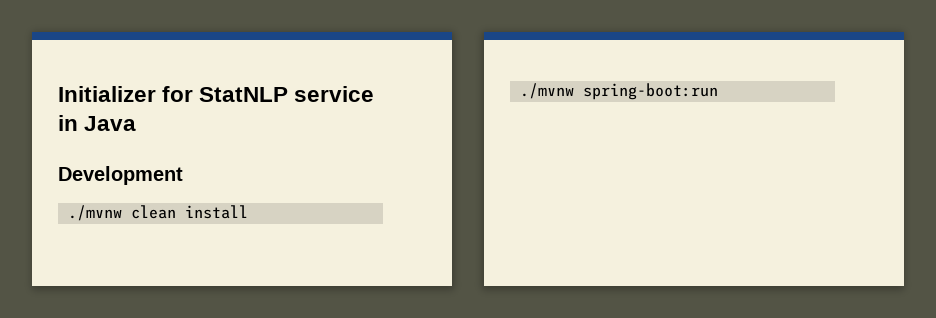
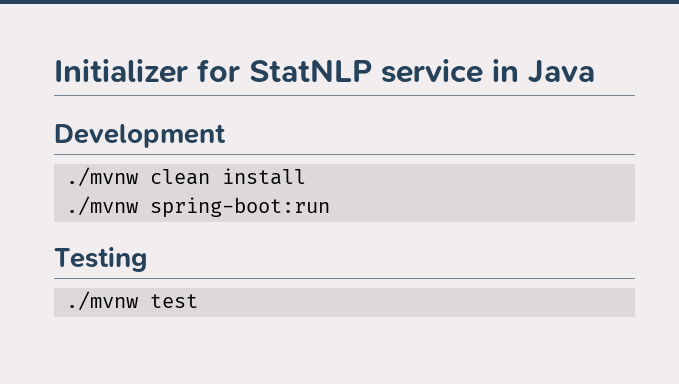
+ Testing
+ ./mvnw test

